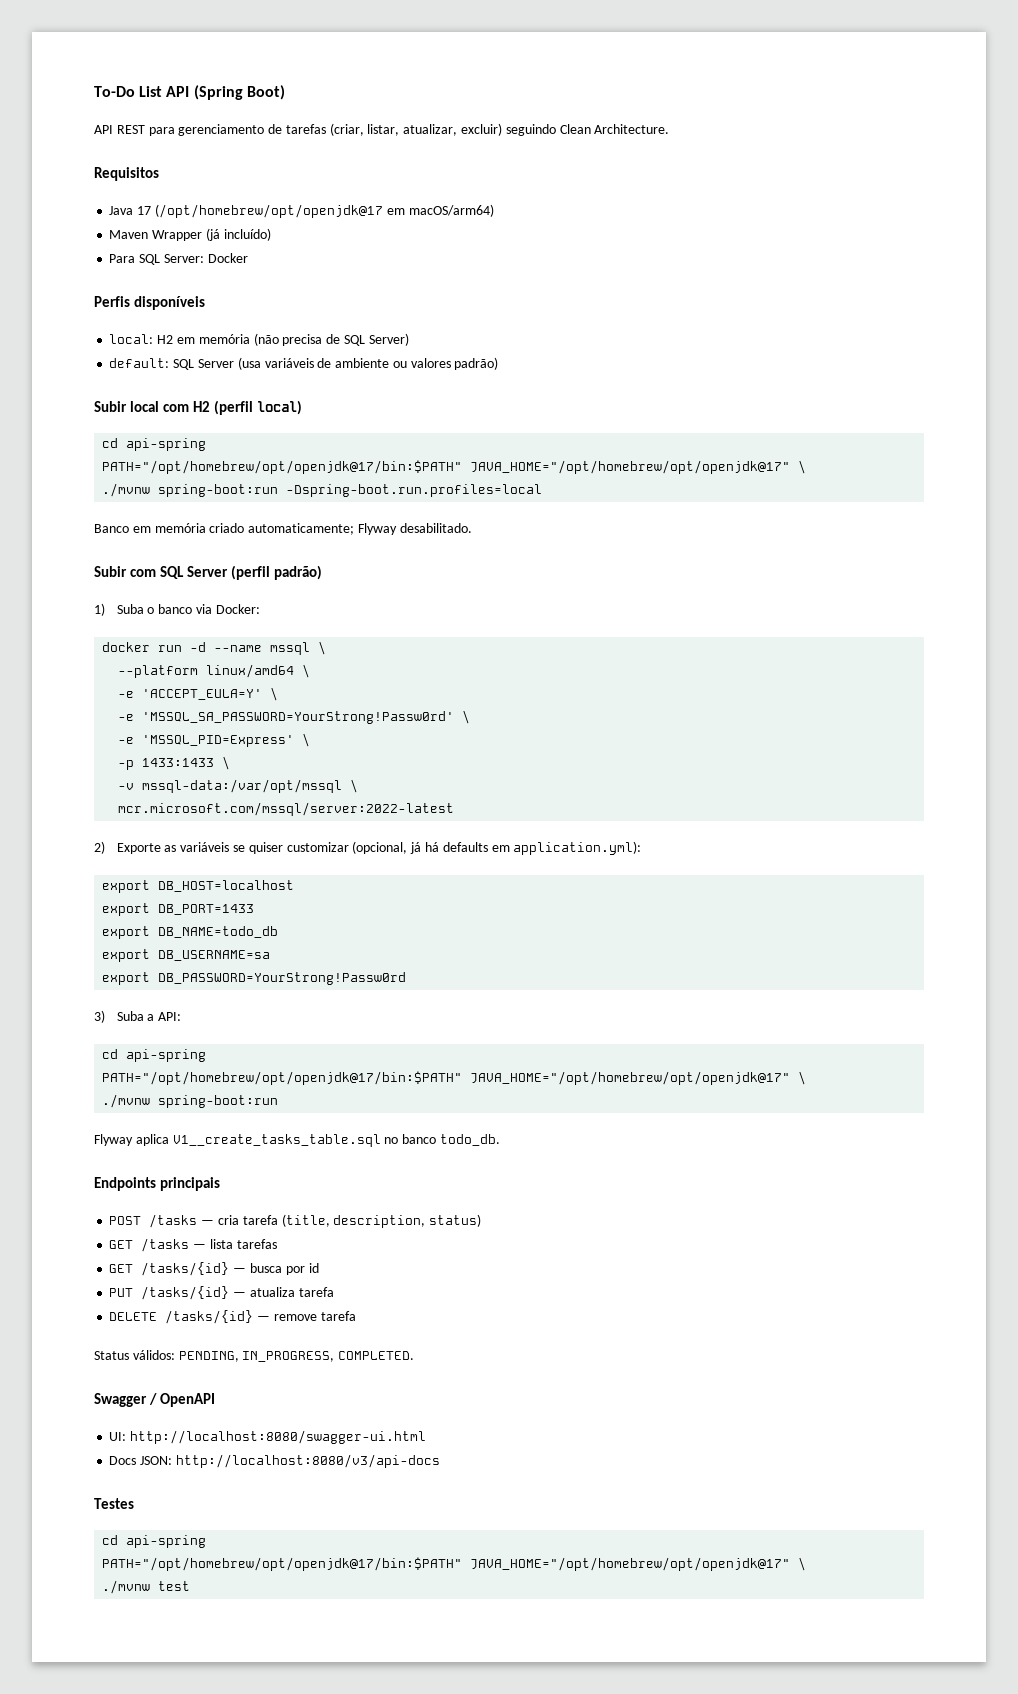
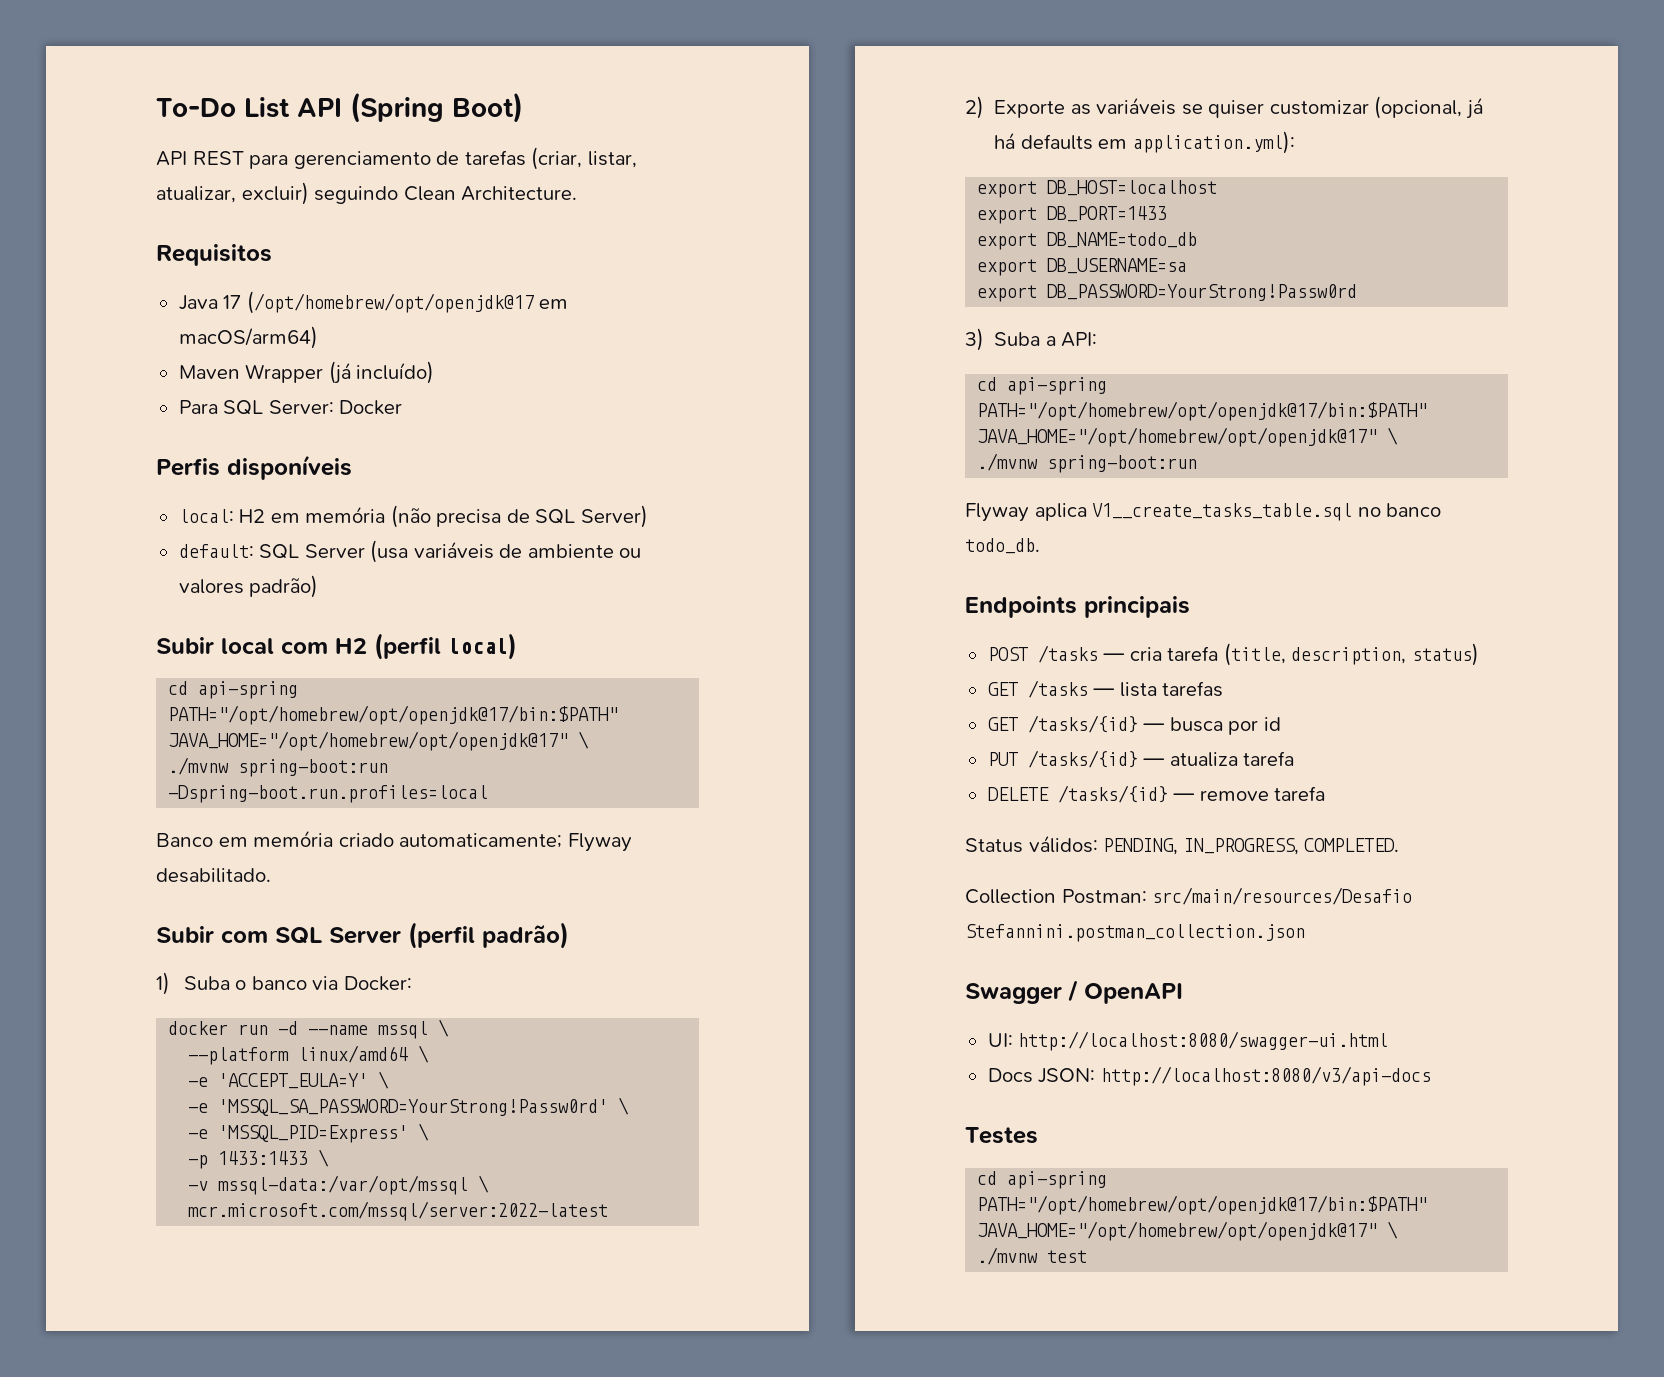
+ Collection Postman: src/main/resources/Desafio Stefannini.postman_collection.json

